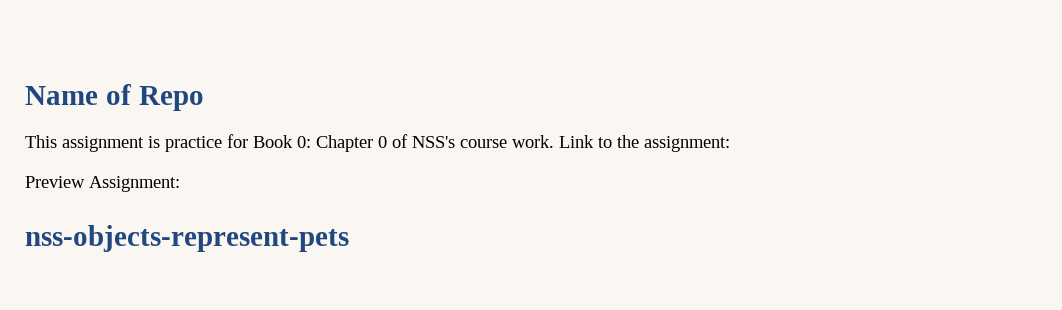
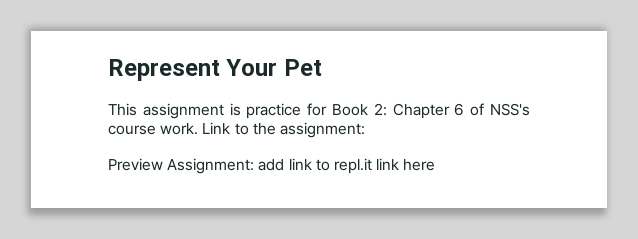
- Name of Repo
+ Represent Your Pet
- This assignment is practice for Book 0: Chapter 0 of NSS's course work.
+ This assignment is practice for Book 2: Chapter 6 of NSS's course work.
- Preview Assignment:
- nss-objects-represent-pets
+ Preview Assignment: add link to repl.it link here

